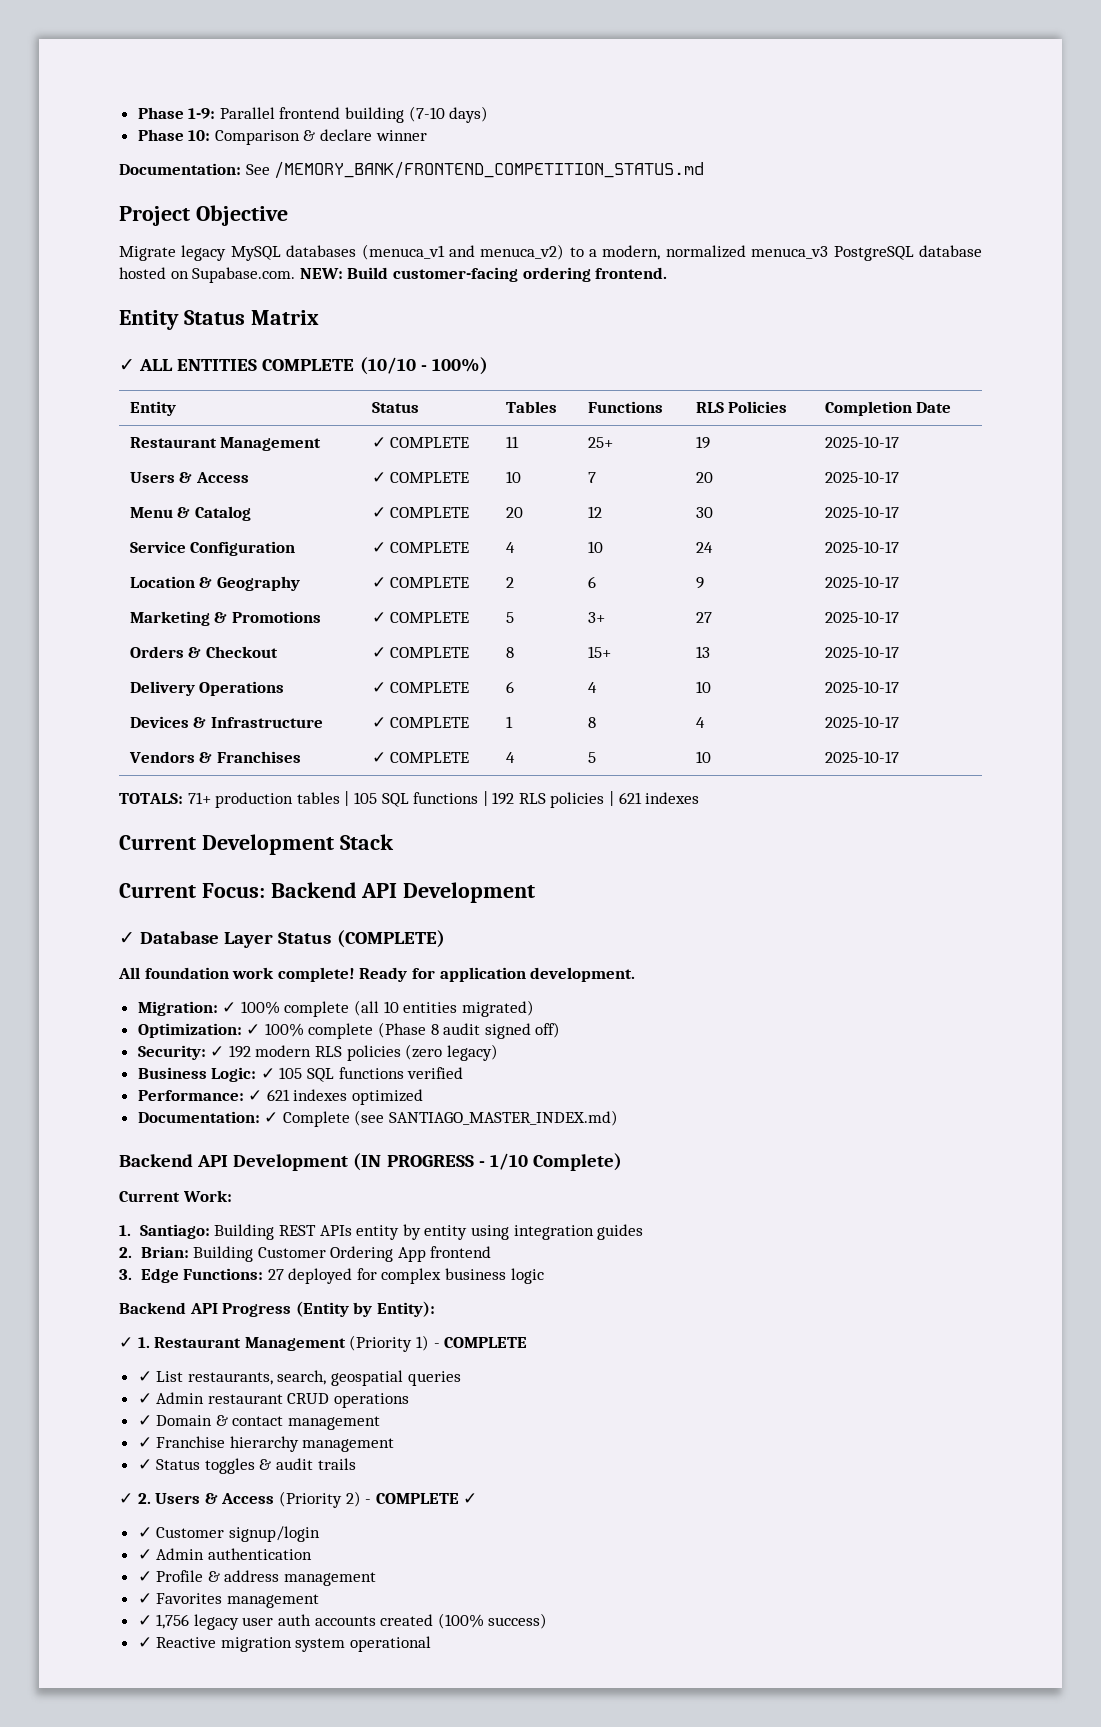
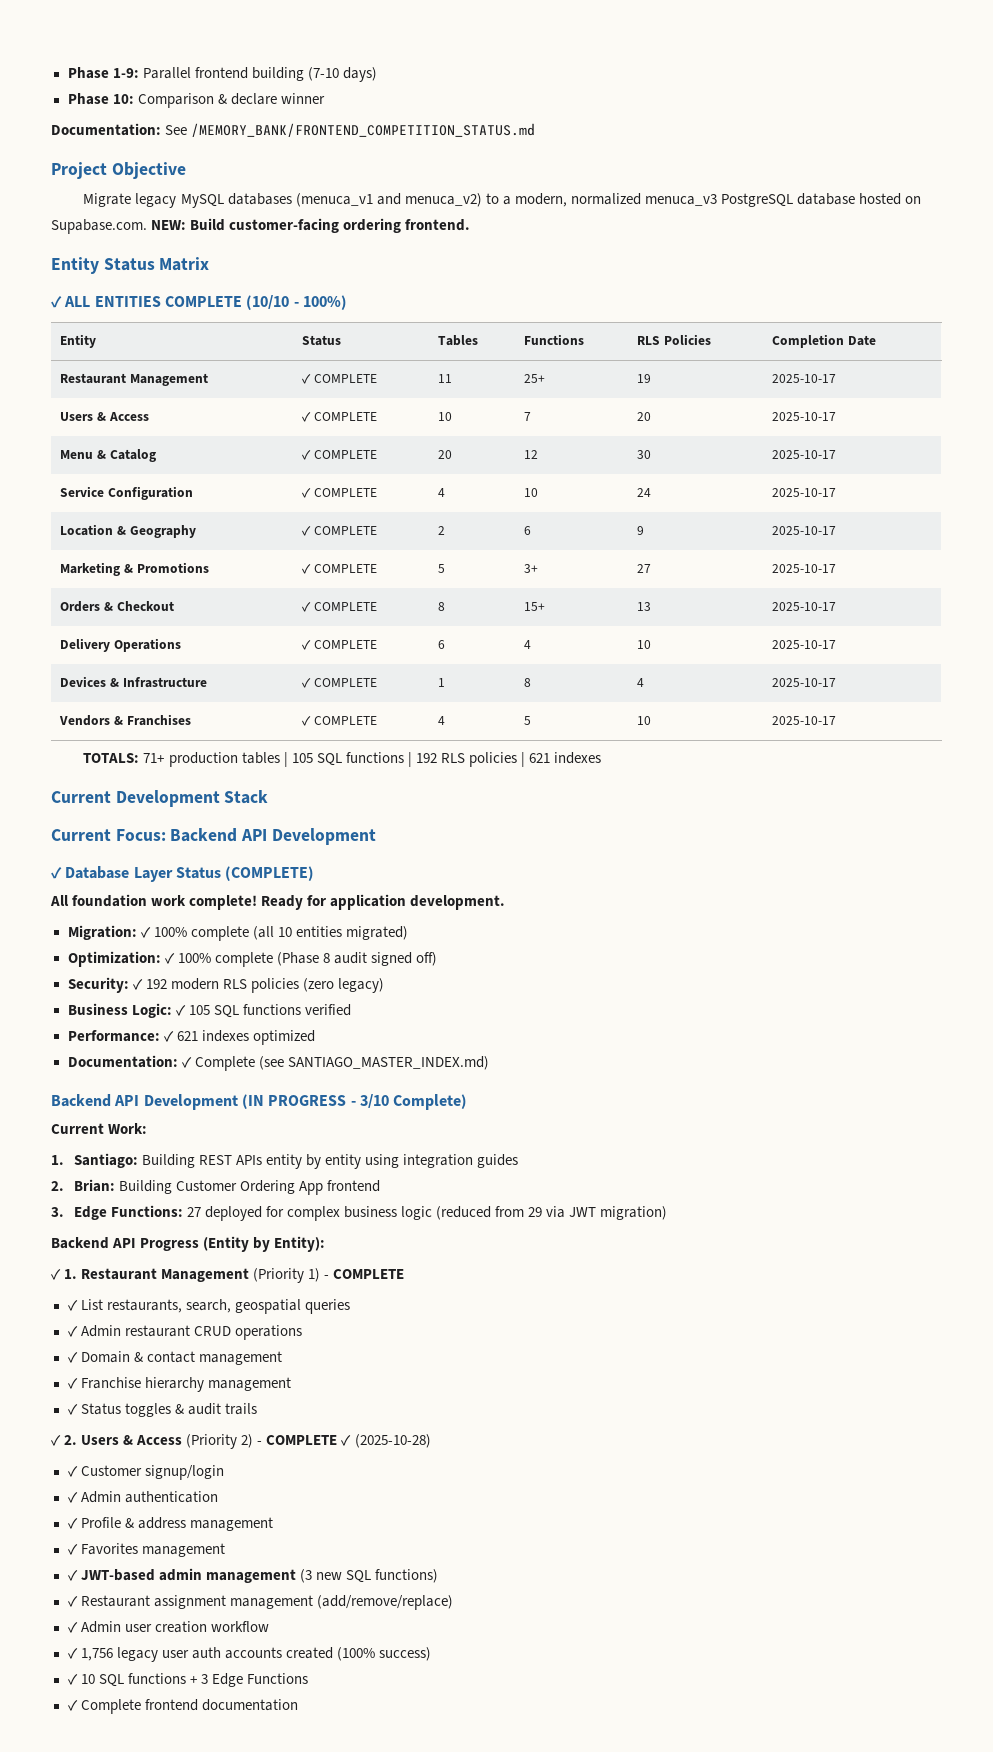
- Backend API Development (IN PROGRESS - 1/10 Complete)
+ Backend API Development (IN PROGRESS - 3/10 Complete)
- 3. Edge Functions: 27 deployed for complex business logic
+ 3. Edge Functions: 27 deployed for complex business logic (reduced from 29 via JWT migration)
- ✓ 2. Users & Access (Priority 2) - COMPLETE ✓
+ ✓ 2. Users & Access (Priority 2) - COMPLETE ✓ (2025-10-28)
+ ✓ JWT-based admin management (3 new SQL functions)
+ ✓ Restaurant assignment management (add/remove/replace)
+ ✓ Admin user creation workflow
- ✓ Reactive migration system operational
+ ✓ 10 SQL functions + 3 Edge Functions
+ ✓ Complete frontend documentation

